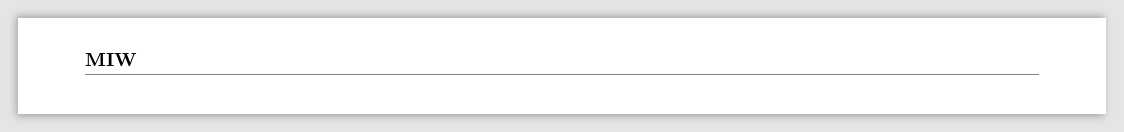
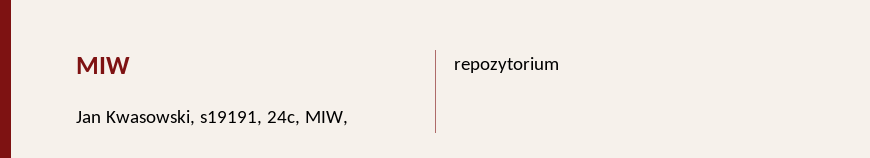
+ Jan Kwasowski, s19191, 24c, MIW, repozytorium

